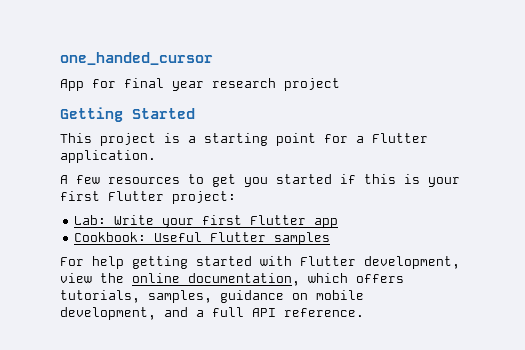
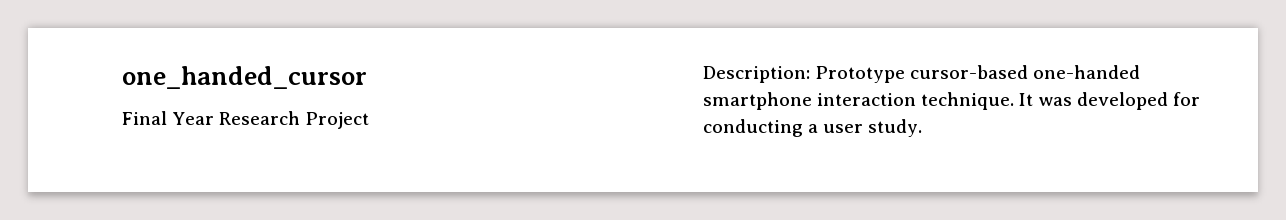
- App for final year research project
- Getting Started
- This project is a starting point for a Flutter application.
- A few resources to get you started if this is your first Flutter project:
- Lab: Write your first Flutter app
- Cookbook: Useful Flutter samples
- For help getting started with Flutter development, view the online documentation, which offers tutorials, samples, guidance on mobile development, and a full API reference.
+ Final Year Research Project
+ Description: Prototype cursor-based one-handed smartphone interaction technique. It was developed for conducting a user study.

